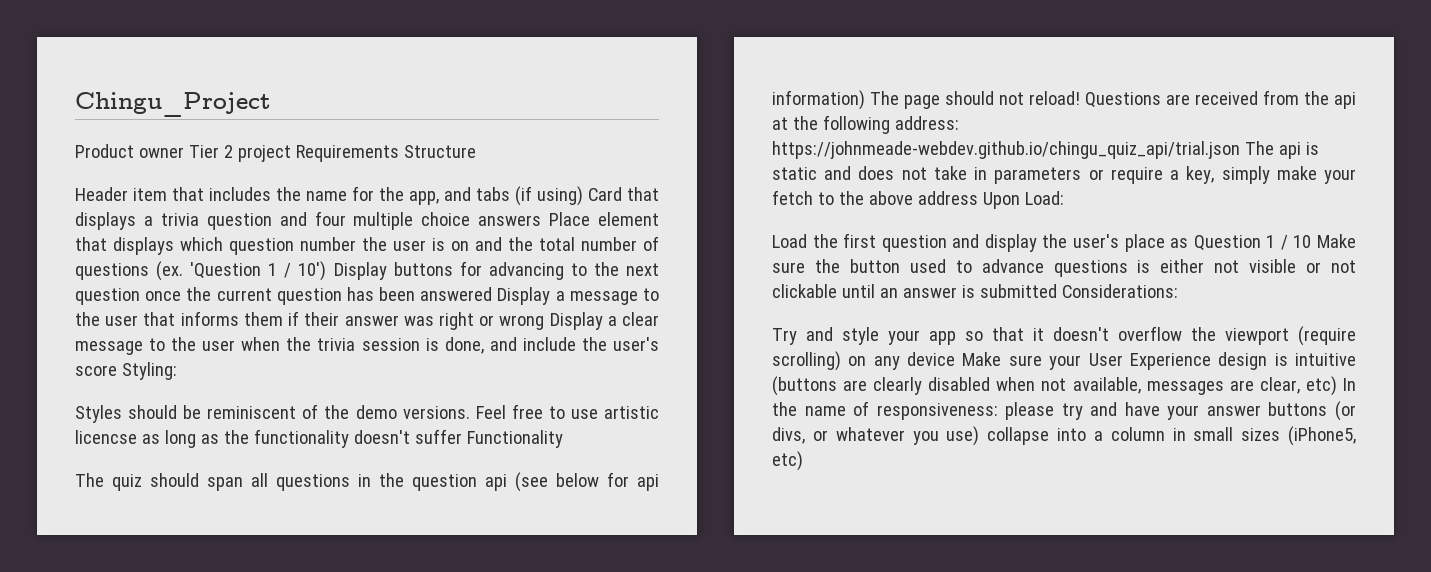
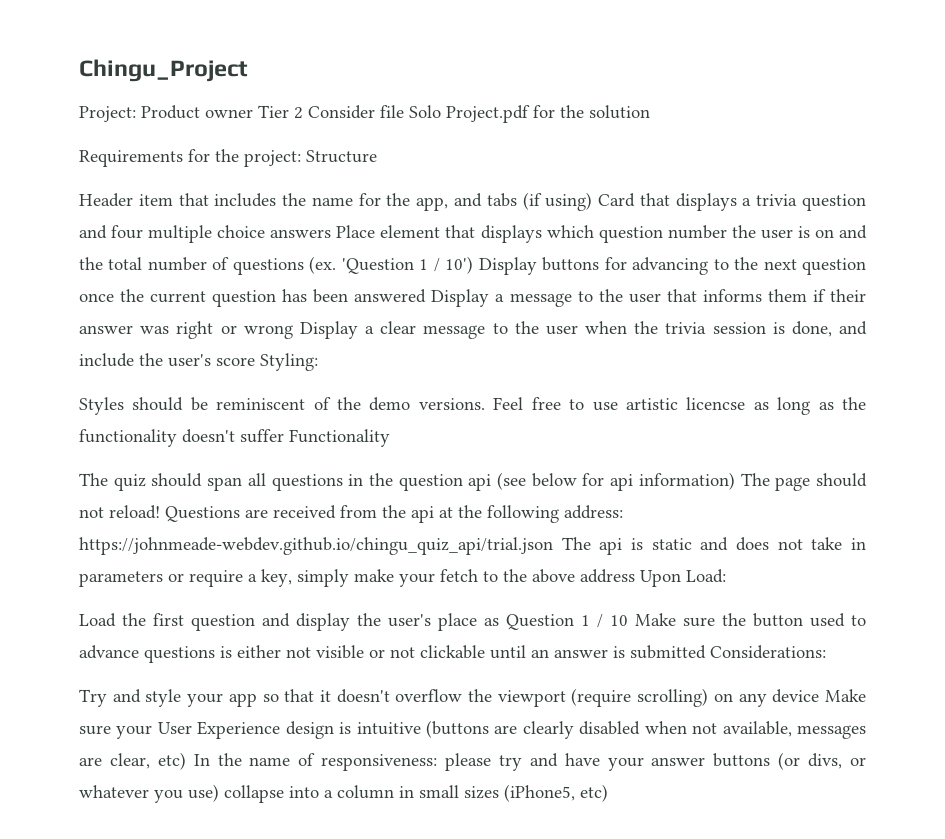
- Product owner Tier 2 project Requirements Structure
+ Project: Product owner Tier 2 Consider file Solo Project.pdf for the solution
+ Requirements for the project: Structure

